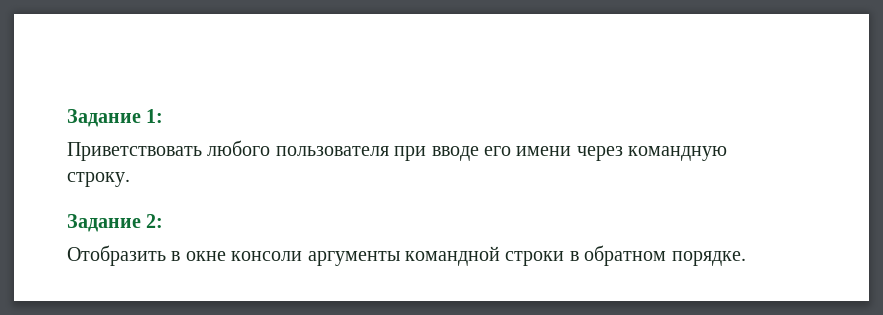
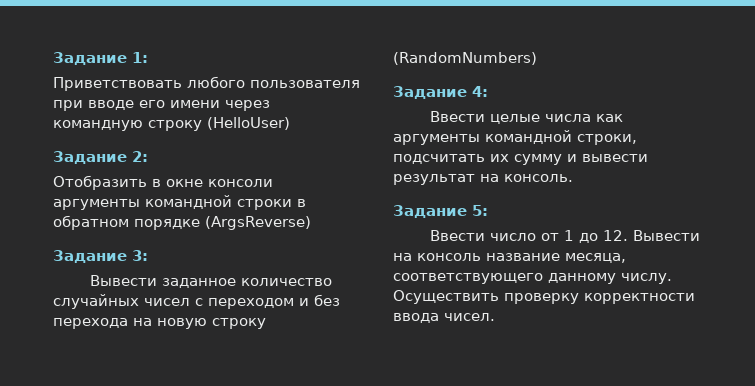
- Приветствовать любого пользователя при вводе его имени через командную строку.
+ Приветствовать любого пользователя при вводе его имени через командную строку (HelloUser)
- Отобразить в окне консоли аргументы командной строки в обратном порядке.
+ Отобразить в окне консоли аргументы командной строки в обратном порядке (ArgsReverse)
+ Задание 3:
+ Вывести заданное количество случайных чисел с переходом и без перехода на новую строку (RandomNumbers)
+ Задание 4:
+ Ввести целые числа как аргументы командной строки, подсчитать их сумму и вывести результат на консоль.
+ Задание 5:
+ Ввести число от 1 до 12. Вывести на консоль название месяца, соответствующего данному числу. Осуществить проверку корректности ввода чисел.

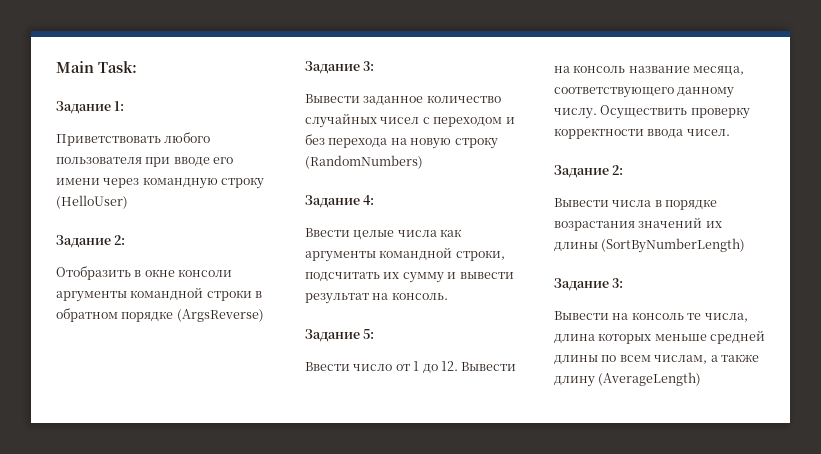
+ Main Task:
  Осуществить проверку корректности ввода чисел.
+ Задание 2:
+ Вывести числа в порядке возрастания значений их длины (SortByNumberLength)
+ Задание 3:
+ Вывести на консоль те числа, длина которых меньше средней длины по всем числам, а также длину (AverageLength)

